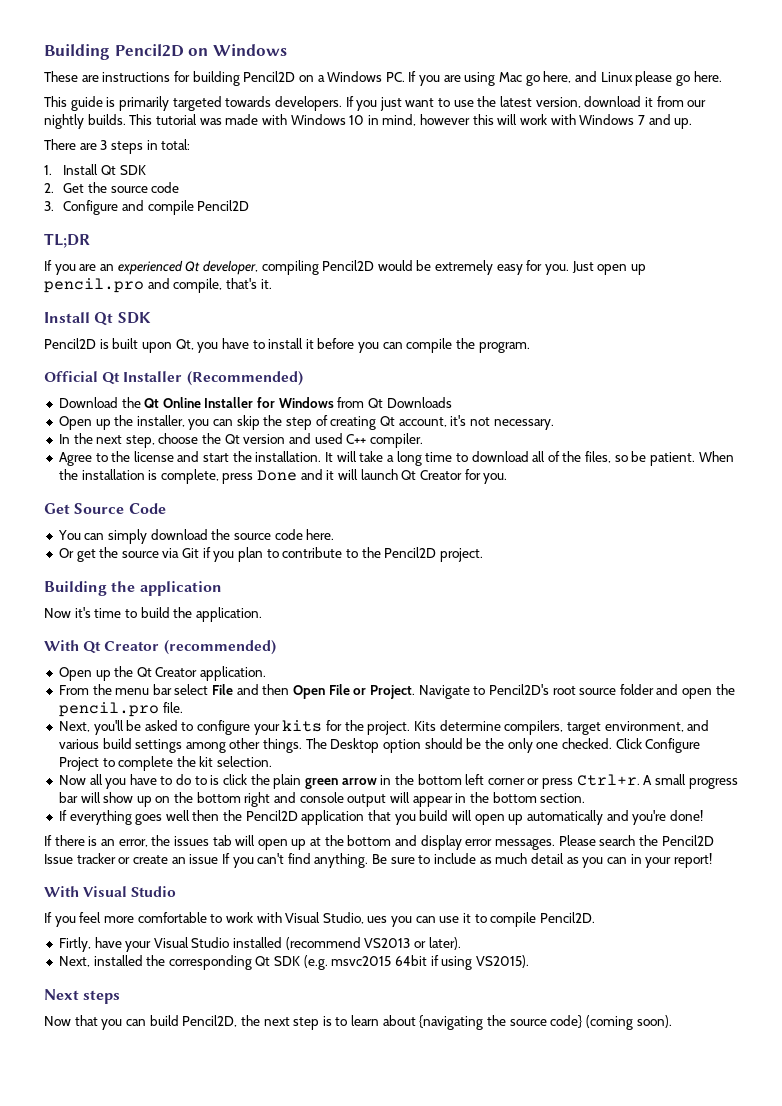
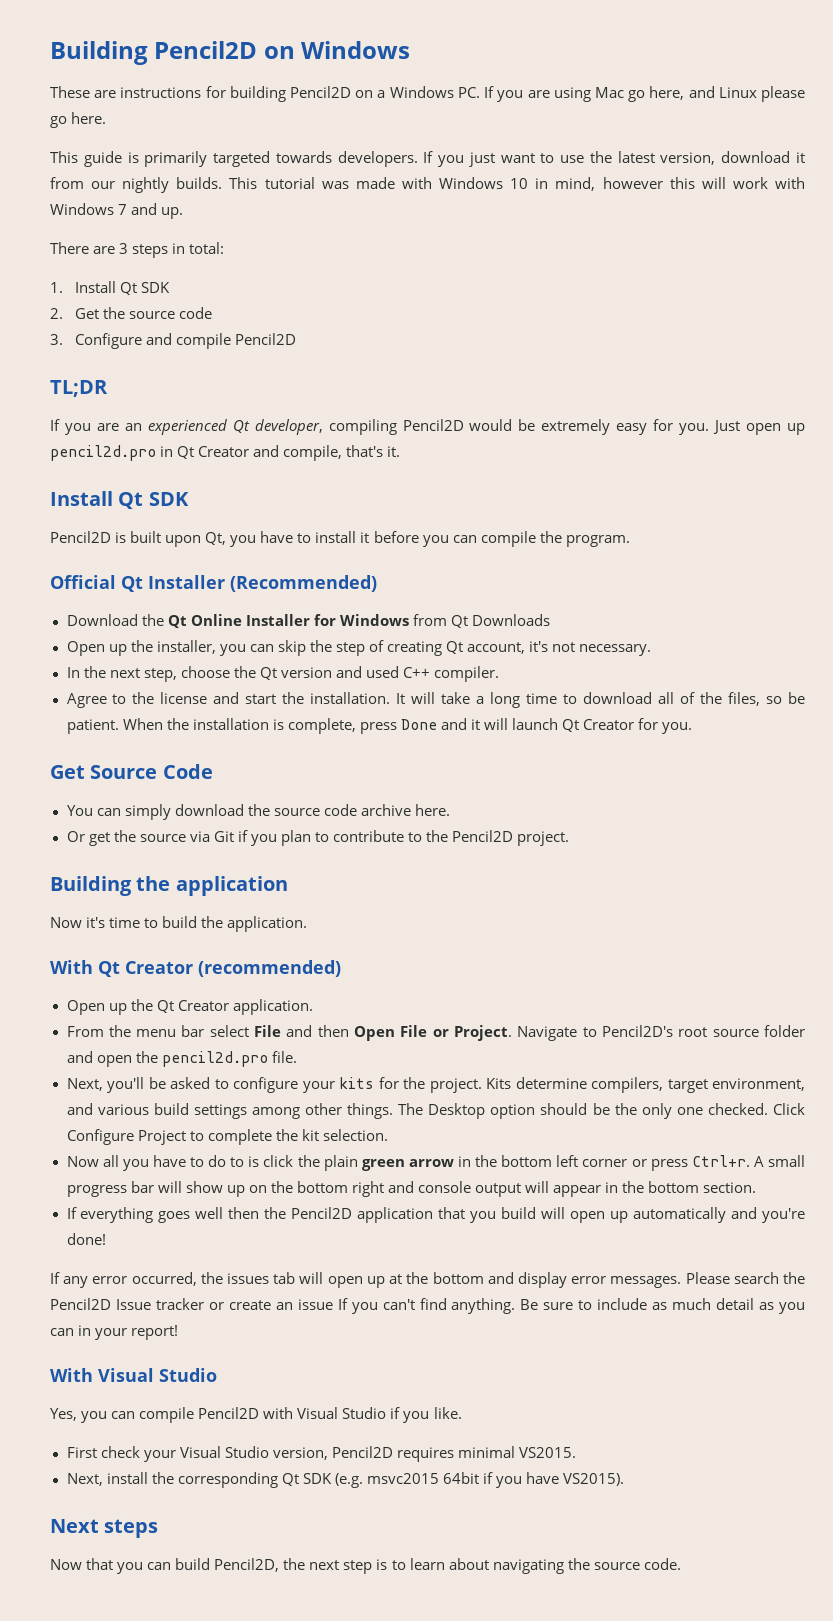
- Just open up pencil.pro and compile, that's it.
+ Just open up pencil2d.pro in Qt Creator and compile, that's it.
- You can simply download the source code here.
+ You can simply download the source code archive here.
- Navigate to Pencil2D's root source folder and open the pencil.pro file.
+ Navigate to Pencil2D's root source folder and open the pencil2d.pro file.
- If there is an error, the issues tab will open up at the bottom and display error messages.
+ If any error occurred, the issues tab will open up at the bottom and display error messages.
- If you feel more comfortable to work with Visual Studio, ues you can use it to compile Pencil2D.
- Firtly, have your Visual Studio installed (recommend VS2013 or later).
- Next, installed the corresponding Qt SDK (e.g. msvc2015 64bit if using VS2015).
+ Yes, you can compile Pencil2D with Visual Studio if you like.
+ First check your Visual Studio version, Pencil2D requires minimal VS2015.
+ Next, install the corresponding Qt SDK (e.g. msvc2015 64bit if you have VS2015).
- Now that you can build Pencil2D, the next step is to learn about {navigating the source code} (coming soon).
+ Now that you can build Pencil2D, the next step is to learn about navigating the source code.

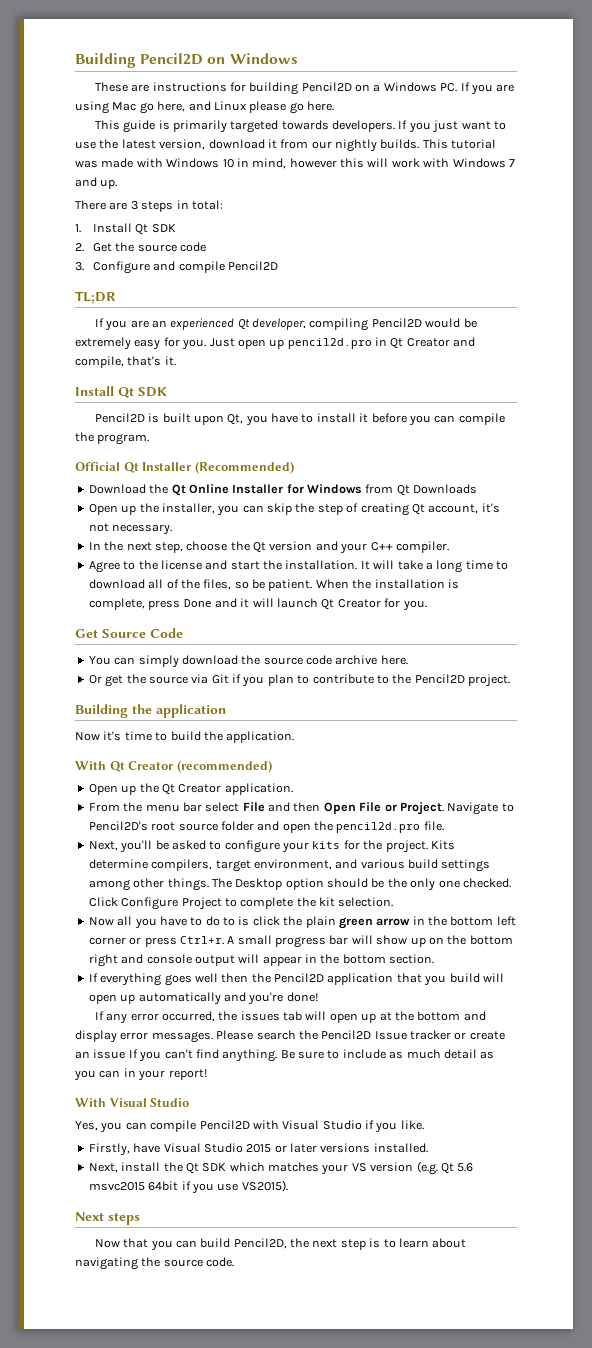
- In the next step, choose the Qt version and used C++ compiler.
+ In the next step, choose the Qt version and your C++ compiler.
- First check your Visual Studio version, Pencil2D requires minimal VS2015.
+ Firstly, have Visual Studio 2015 or later versions installed.
- Next, install the corresponding Qt SDK (e.g. msvc2015 64bit if you have VS2015).
+ Next, install the Qt SDK which matches your VS version (e.g. Qt 5.6 msvc2015 64bit if you use VS2015).

